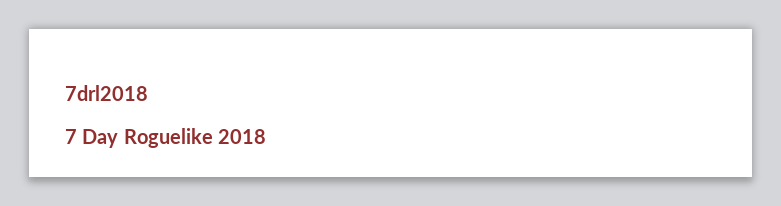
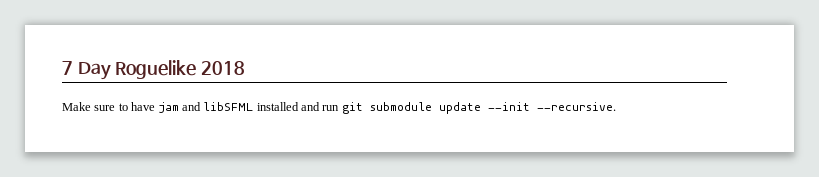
- 7drl2018
+ Make sure to have jam and libSFML installed and run git submodule update --init --recursive.

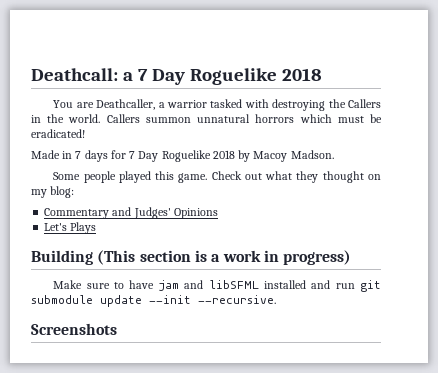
- 7 Day Roguelike 2018
+ Deathcall: a 7 Day Roguelike 2018
+ You are Deathcaller, a warrior tasked with destroying the Callers in the world. Callers summon unnatural horrors which must be eradicated!
+ Made in 7 days for 7 Day Roguelike 2018 by Macoy Madson.
+ Some people played this game. Check out what they thought on my blog:
+ Commentary and Judges' Opinions
+ Let's Plays
+ Building (This section is a work in progress)
+ Screenshots

